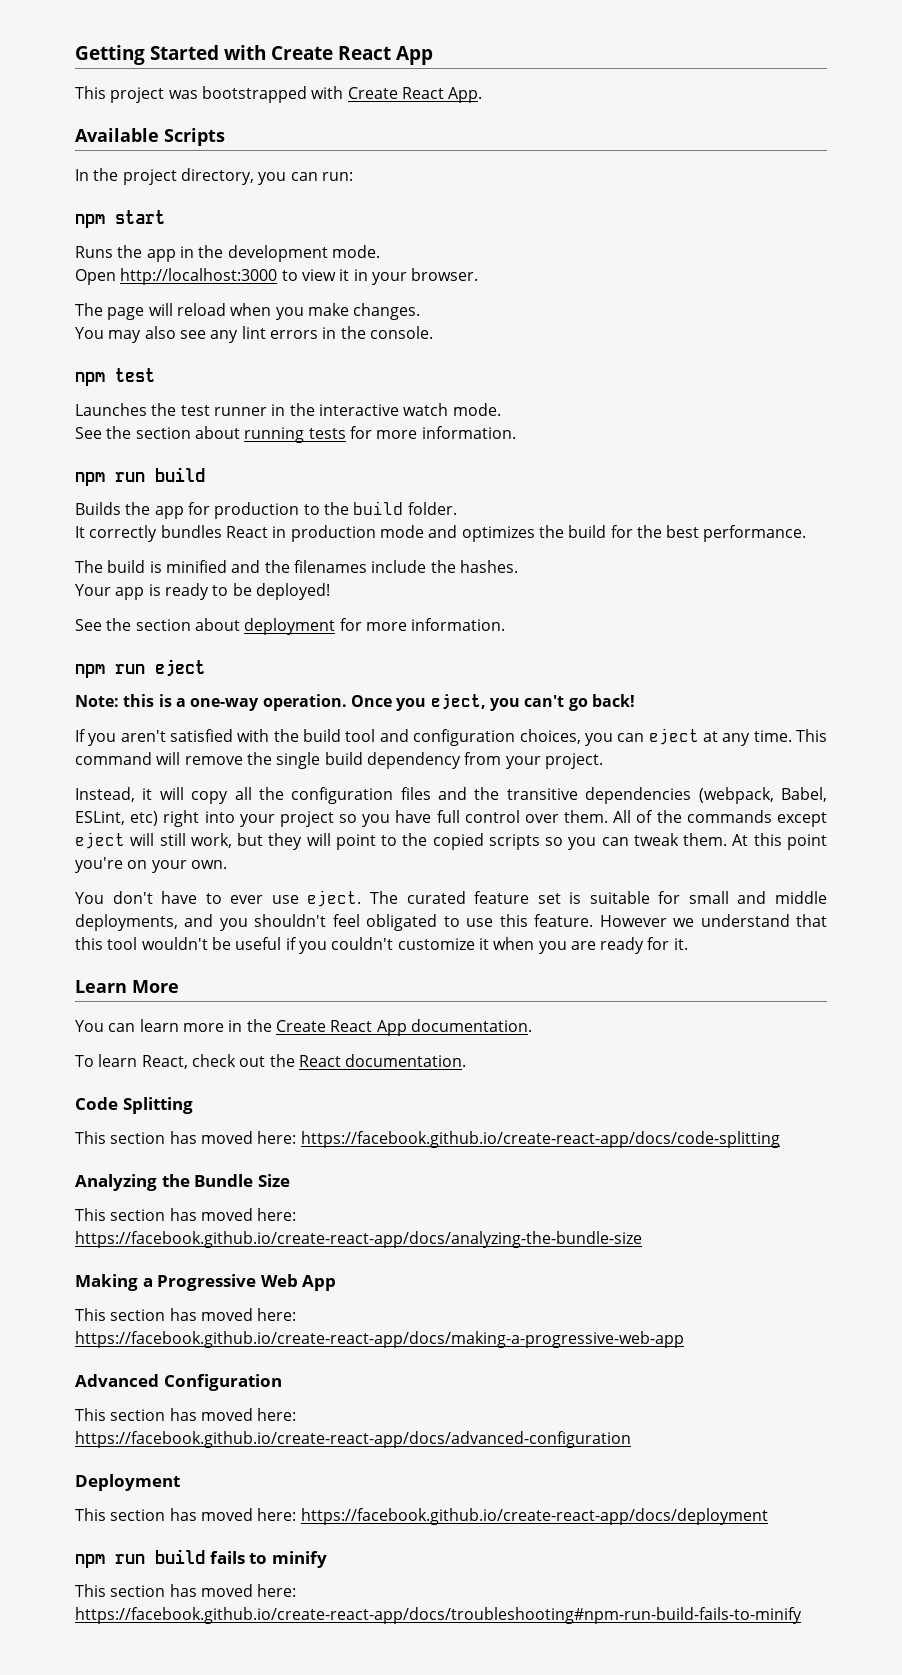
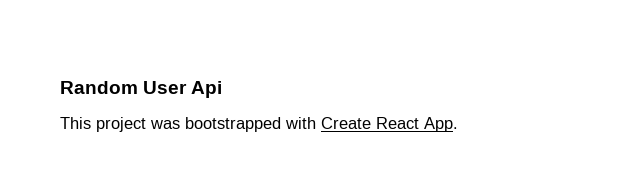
- Getting Started with Create React App
+ Random User Api
- Available Scripts
- In the project directory, you can run:
- npm start
- Runs the app in the development mode.
- Open http://localhost:3000 to view it in your browser.
- The page will reload when you make changes.
- You may also see any lint errors in the console.
- npm test
- Launches the test runner in the interactive watch mode.
- See the section about running tests for more information.
- npm run build
- Builds the app for production to the build folder.
- It correctly bundles React in production mode and optimizes the build for the best performance.
- The build is minified and the filenames include the hashes.
- Your app is ready to be deployed!
- See the section about deployment for more information.
- npm run eject
- Note: this is a one-way operation. Once you eject, you can't go back!
- If you aren't satisfied with the build tool and configuration choices, you can eject at any time. This command will remove the single build dependency from your project.
- Instead, it will copy all the configuration files and the transitive dependencies (webpack, Babel, ESLint, etc) right into your project so you have full control over them. All of the commands except eject will still work, but they will point to the copied scripts so you can tweak them. At this point you're on your own.
- You don't have to ever use eject. The curated feature set is suitable for small and middle deployments, and you shouldn't feel obligated to use this feature. However we understand that this tool wouldn't be useful if you couldn't customize it when you are ready for it.
- Learn More
- You can learn more in the Create React App documentation.
- To learn React, check out the React documentation.
- Code Splitting
- This section has moved here: https://facebook.github.io/create-react-app/docs/code-splitting
- Analyzing the Bundle Size
- This section has moved here: https://facebook.github.io/create-react-app/docs/analyzing-the-bundle-size
- Making a Progressive Web App
- This section has moved here: https://facebook.github.io/create-react-app/docs/making-a-progressive-web-app
- Advanced Configuration
- This section has moved here: https://facebook.github.io/create-react-app/docs/advanced-configuration
- Deployment
- This section has moved here: https://facebook.github.io/create-react-app/docs/deployment
- npm run build fails to minify
- This section has moved here: https://facebook.github.io/create-react-app/docs/troubleshooting#npm-run-build-fails-to-minify

